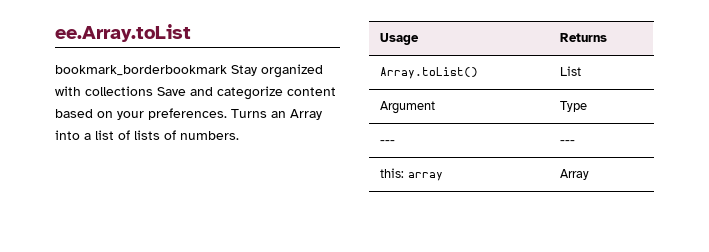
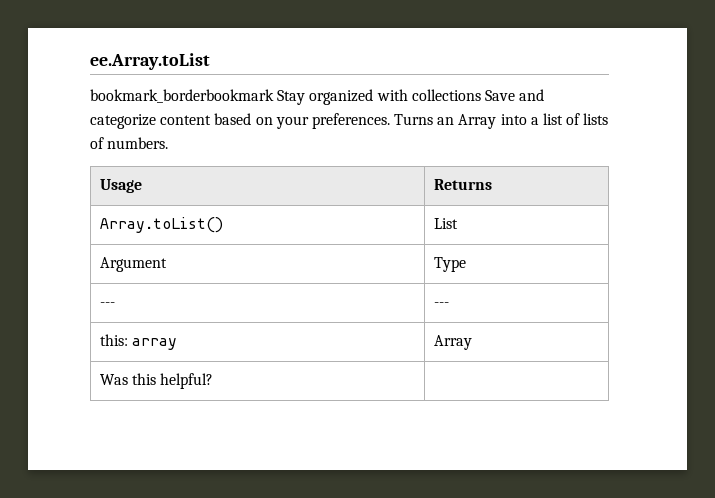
+ Was this helpful? |

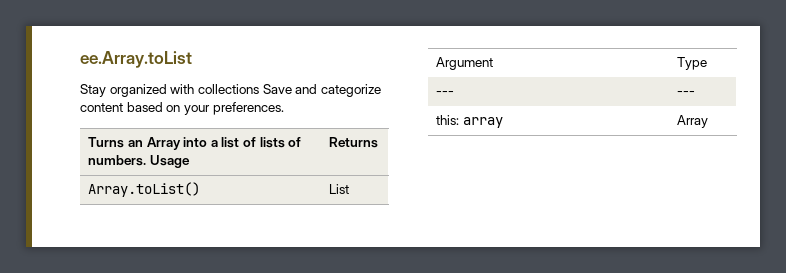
- bookmark_borderbookmark Stay organized with collections Save and categorize content based on your preferences. Turns an Array into a list of lists of numbers.
- Usage | Returns
+ Stay organized with collections Save and categorize content based on your preferences.
+ Turns an Array into a list of lists of numbers. Usage | Returns
- Was this helpful? |

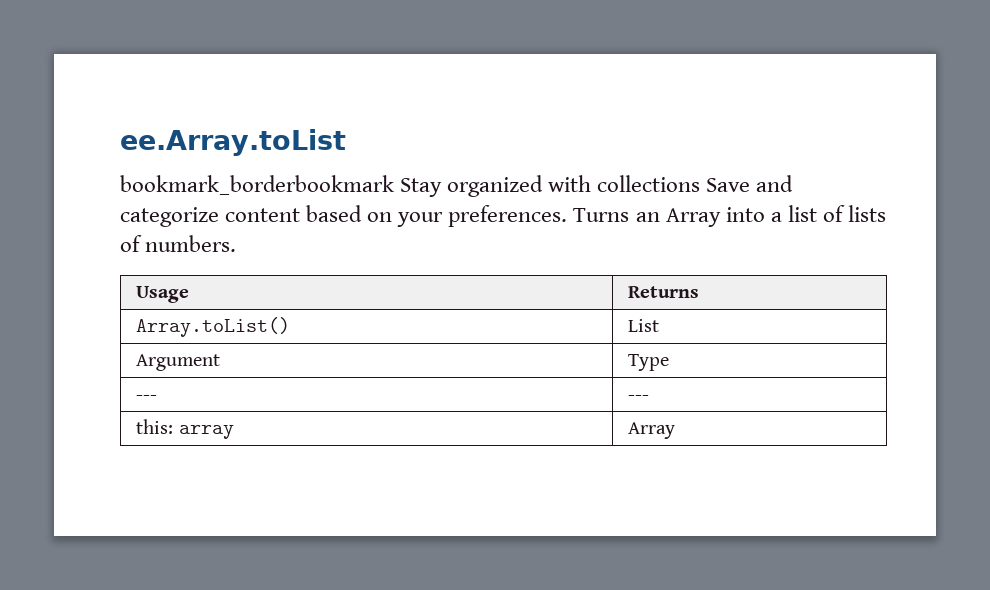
- Stay organized with collections Save and categorize content based on your preferences.
- Turns an Array into a list of lists of numbers. Usage | Returns
+ bookmark_borderbookmark Stay organized with collections Save and categorize content based on your preferences. Turns an Array into a list of lists of numbers.
+ Usage | Returns

